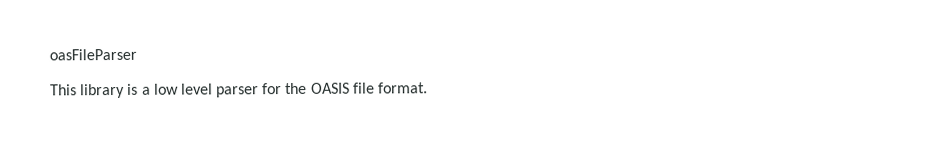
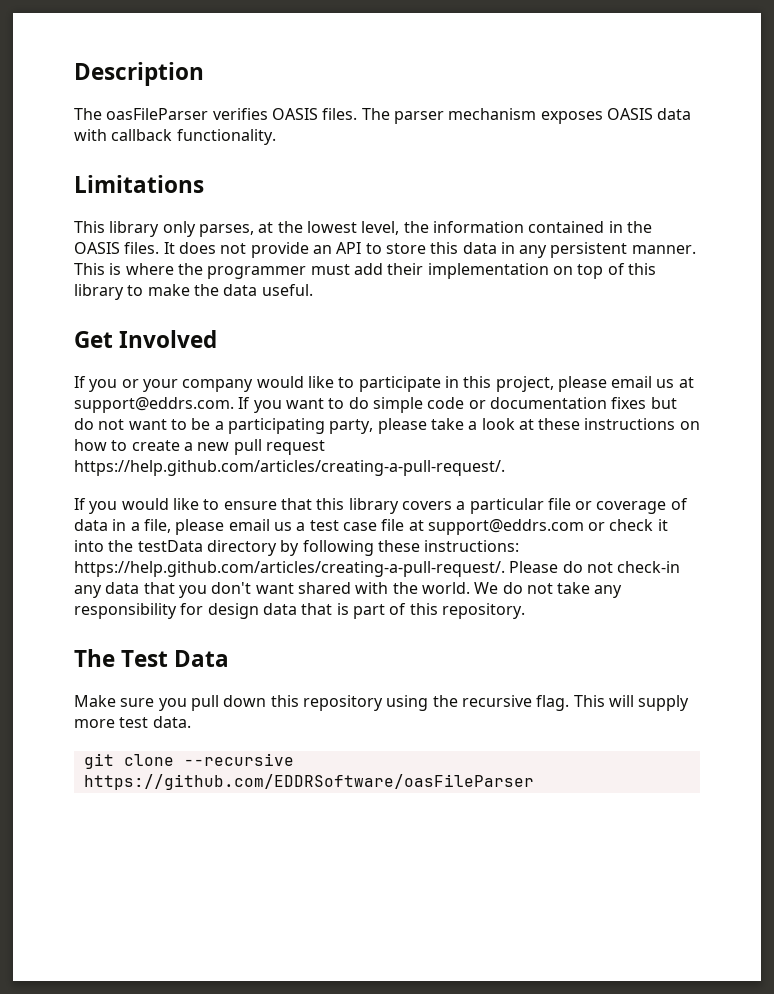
- oasFileParser
- This library is a low level parser for the OASIS file format.
+ Description
+ The oasFileParser verifies OASIS files. The parser mechanism exposes OASIS data with callback functionality.
+ Limitations
+ This library only parses, at the lowest level, the information contained in the OASIS files. It does not provide an API to store this data in any persistent manner. This is where the programmer must add their implementation on top of this library to make the data useful.
+ Get Involved
+ If you or your company would like to participate in this project, please email us at support@eddrs.com. If you want to do simple code or documentation fixes but do not want to be a participating party, please take a look at these instructions on how to create a new pull request https://help.github.com/articles/creating-a-pull-request/.
+ If you would like to ensure that this library covers a particular file or coverage of data in a file, please email us a test case file at support@eddrs.com or check it into the testData directory by following these instructions: https://help.github.com/articles/creating-a-pull-request/. Please do not check-in any data that you don't want shared with the world. We do not take any responsibility for design data that is part of this repository.
+ The Test Data
+ Make sure you pull down this repository using the recursive flag. This will supply more test data.
+ git clone --recursive https://github.com/EDDRSoftware/oasFileParser

